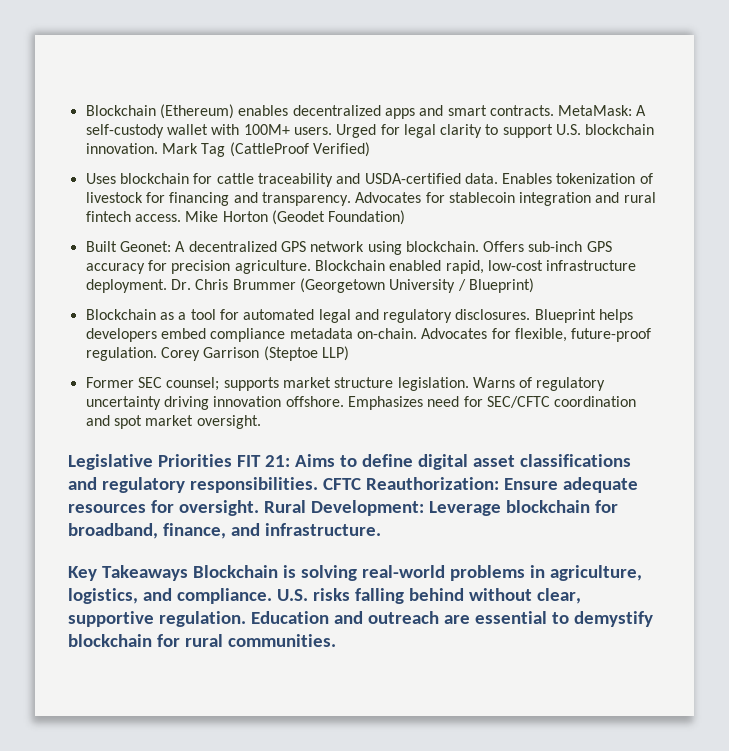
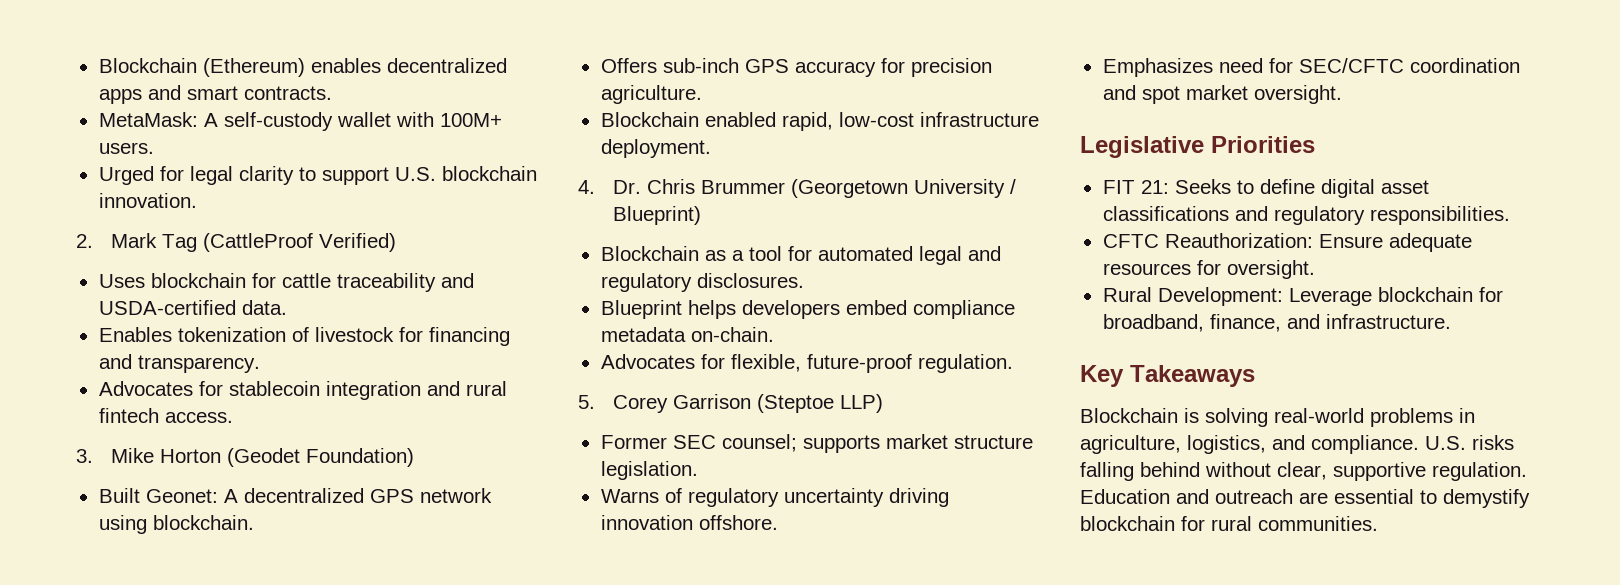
- Blockchain (Ethereum) enables decentralized apps and smart contracts. MetaMask: A self-custody wallet with 100M+ users. Urged for legal clarity to support U.S. blockchain innovation. Mark Tag (CattleProof Verified)
+ Blockchain (Ethereum) enables decentralized apps and smart contracts.
+ MetaMask: A self-custody wallet with 100M+ users.
+ Urged for legal clarity to support U.S. blockchain innovation.
+ 2. Mark Tag (CattleProof Verified)
- Uses blockchain for cattle traceability and USDA-certified data. Enables tokenization of livestock for financing and transparency. Advocates for stablecoin integration and rural fintech access. Mike Horton (Geodet Foundation)
+ Uses blockchain for cattle traceability and USDA-certified data.
+ Enables tokenization of livestock for financing and transparency.
+ Advocates for stablecoin integration and rural fintech access.
+ 3. Mike Horton (Geodet Foundation)
- Built Geonet: A decentralized GPS network using blockchain. Offers sub-inch GPS accuracy for precision agriculture. Blockchain enabled rapid, low-cost infrastructure deployment. Dr. Chris Brummer (Georgetown University / Blueprint)
+ Built Geonet: A decentralized GPS network using blockchain.
+ Offers sub-inch GPS accuracy for precision agriculture.
+ Blockchain enabled rapid, low-cost infrastructure deployment.
+ 4. Dr. Chris Brummer (Georgetown University / Blueprint)
- Blockchain as a tool for automated legal and regulatory disclosures. Blueprint helps developers embed compliance metadata on-chain. Advocates for flexible, future-proof regulation. Corey Garrison (Steptoe LLP)
+ Blockchain as a tool for automated legal and regulatory disclosures.
+ Blueprint helps developers embed compliance metadata on-chain.
+ Advocates for flexible, future-proof regulation.
+ 5. Corey Garrison (Steptoe LLP)
- Former SEC counsel; supports market structure legislation. Warns of regulatory uncertainty driving innovation offshore. Emphasizes need for SEC/CFTC coordination and spot market oversight.
+ Former SEC counsel; supports market structure legislation.
+ Warns of regulatory uncertainty driving innovation offshore.
+ Emphasizes need for SEC/CFTC coordination and spot market oversight.
- Legislative Priorities FIT 21: Aims to define digital asset classifications and regulatory responsibilities. CFTC Reauthorization: Ensure adequate resources for oversight. Rural Development: Leverage blockchain for broadband, finance, and infrastructure.
+ Legislative Priorities
+ FIT 21: Seeks to define digital asset classifications and regulatory responsibilities.
+ CFTC Reauthorization: Ensure adequate resources for oversight.
+ Rural Development: Leverage blockchain for broadband, finance, and infrastructure.
- Key Takeaways Blockchain is solving real-world problems in agriculture, logistics, and compliance.
+ Key Takeaways
+ Blockchain is solving real-world problems in agriculture, logistics, and compliance.

